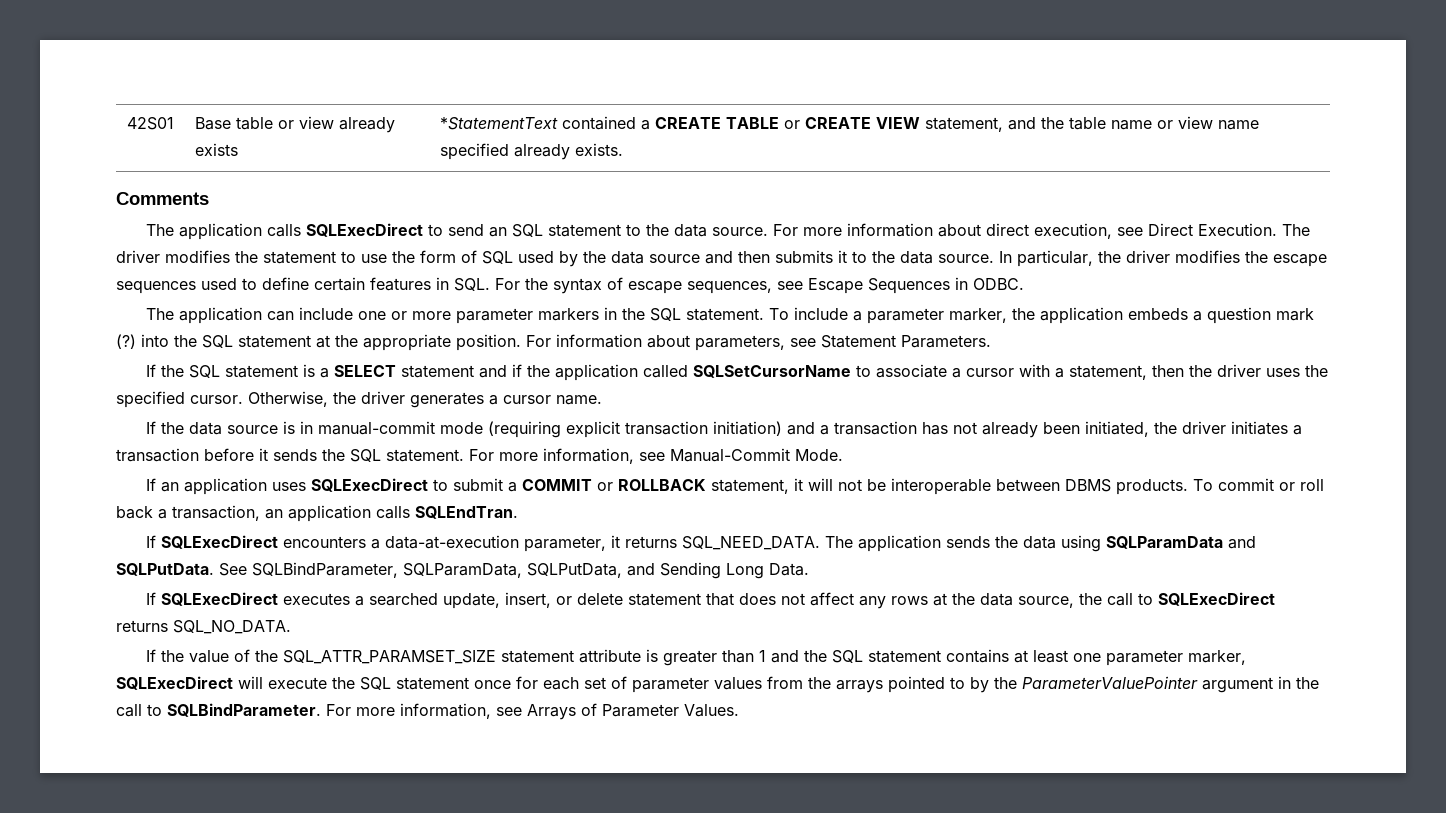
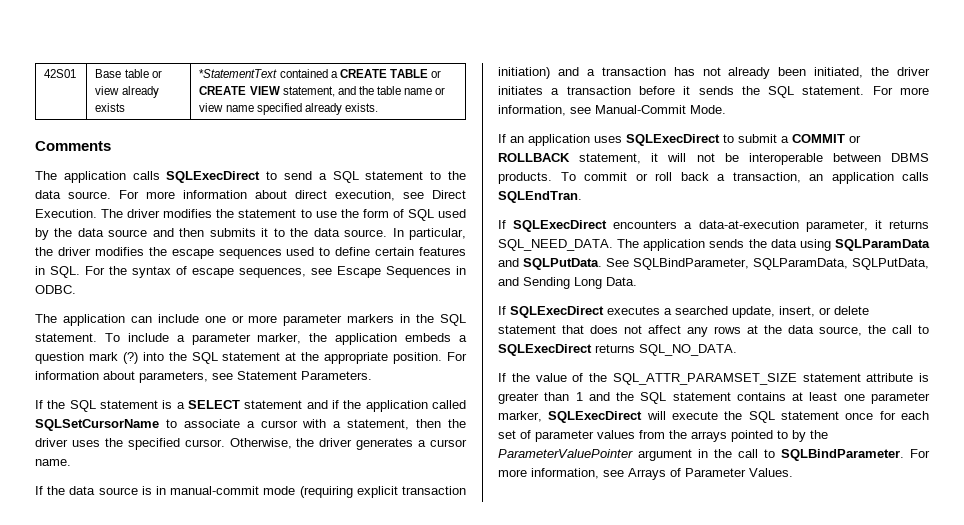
- The application calls SQLExecDirect to send an SQL statement to the data source.
+ The application calls SQLExecDirect to send a SQL statement to the data source.

